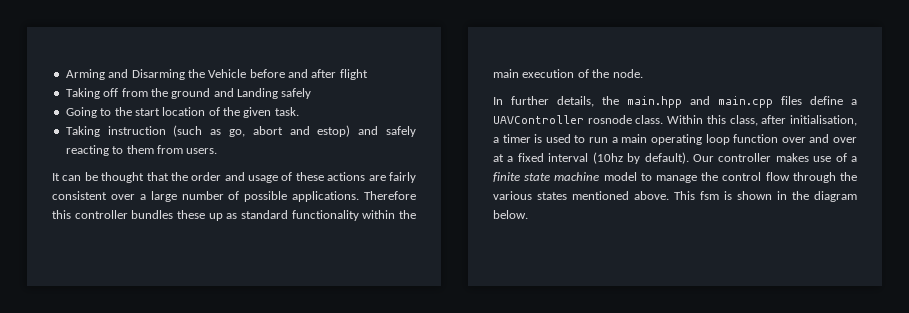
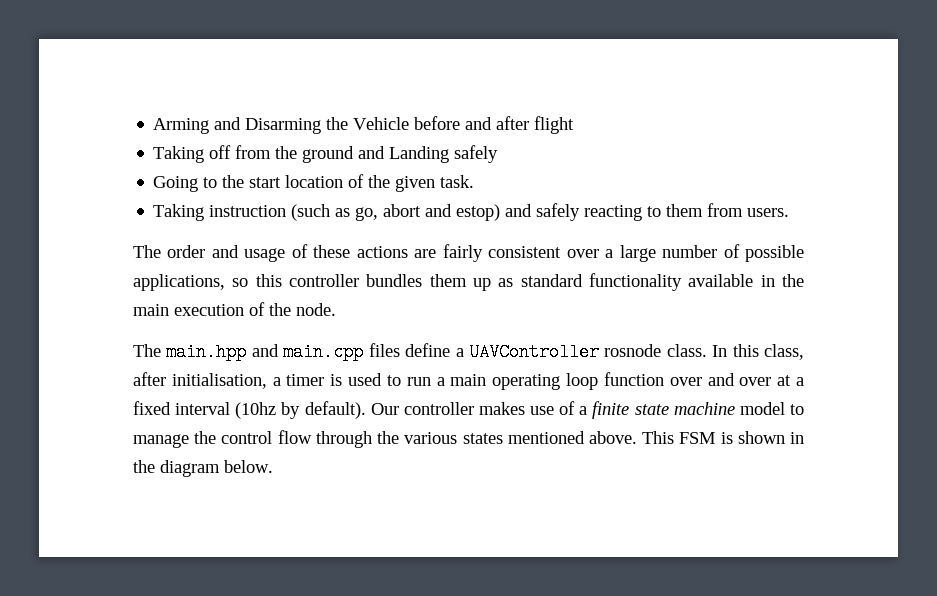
- It can be thought that the order and usage of these actions are fairly consistent over a large number of possible applications. Therefore this controller bundles these up as standard functionality within the main execution of the node.
+ The order and usage of these actions are fairly consistent over a large number of possible applications, so this controller bundles them up as standard functionality available in the main execution of the node.
- In further details, the main.hpp and main.cpp files define a UAVController rosnode class.
+ The main.hpp and main.cpp files define a UAVController rosnode class.
- Within this class, after initialisation, a timer is used to run a main operating loop function over and over at a fixed interval (10hz by default).
+ In this class, after initialisation, a timer is used to run a main operating loop function over and over at a fixed interval (10hz by default).
- This fsm is shown in the diagram below.
+ This FSM is shown in the diagram below.

